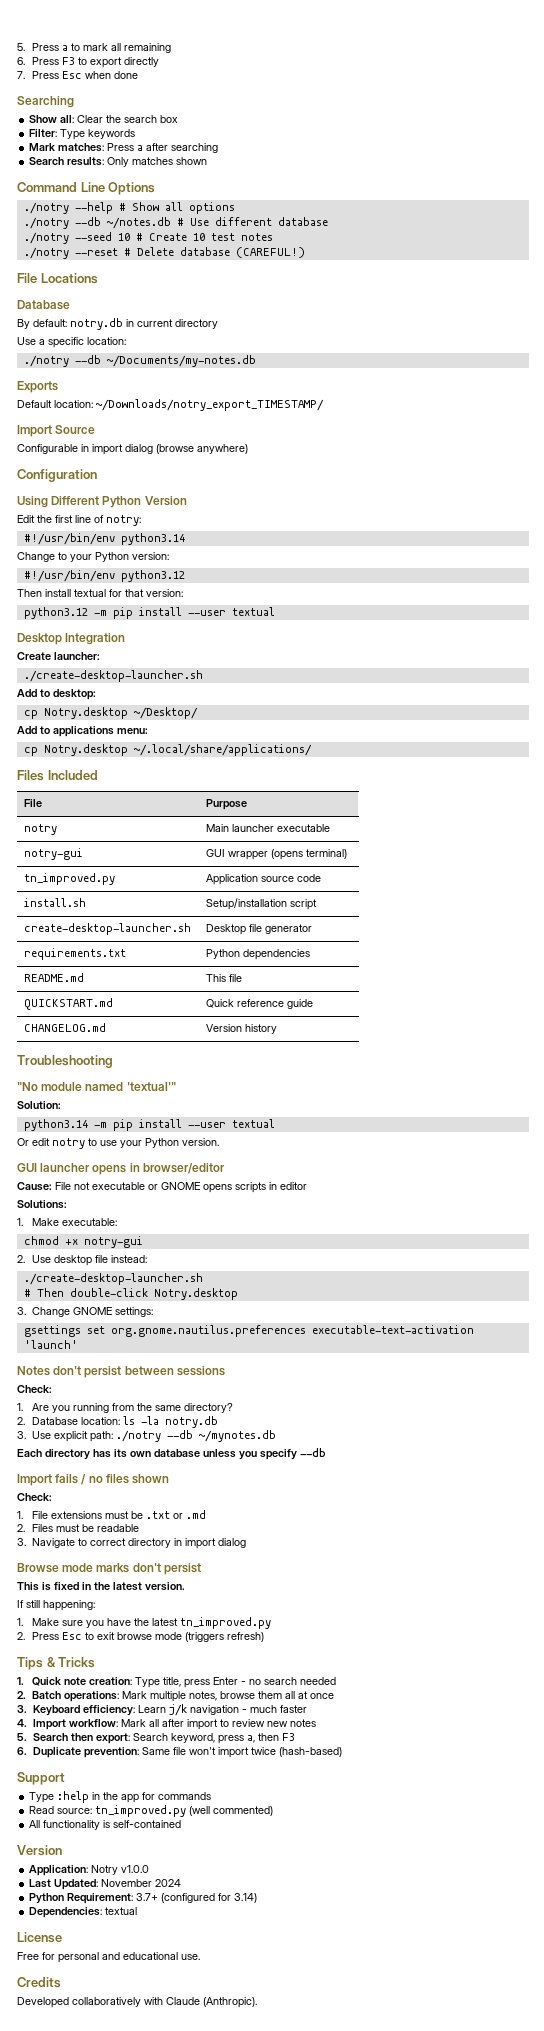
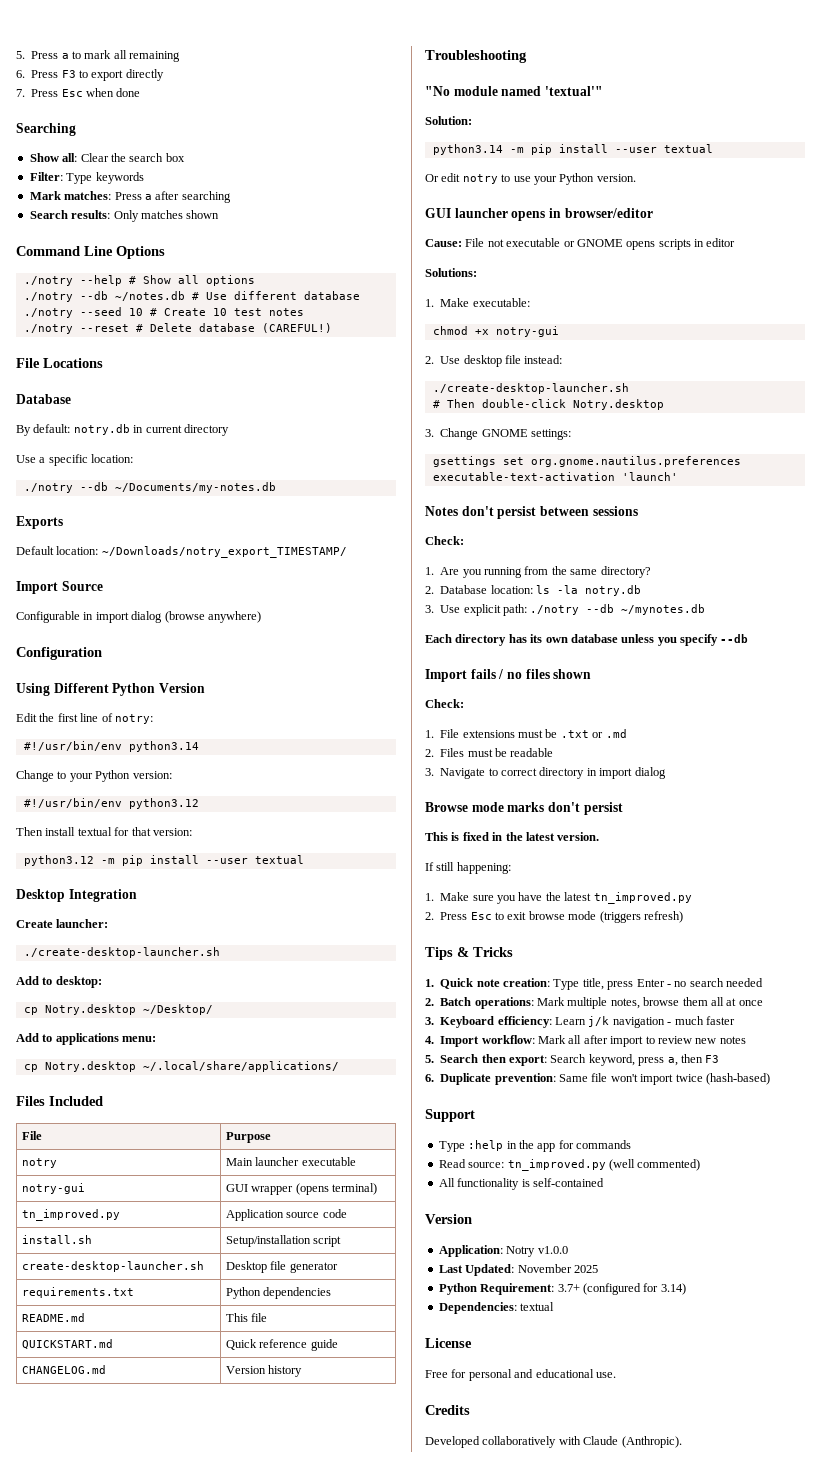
- Last Updated: November 2024
+ Last Updated: November 2025

